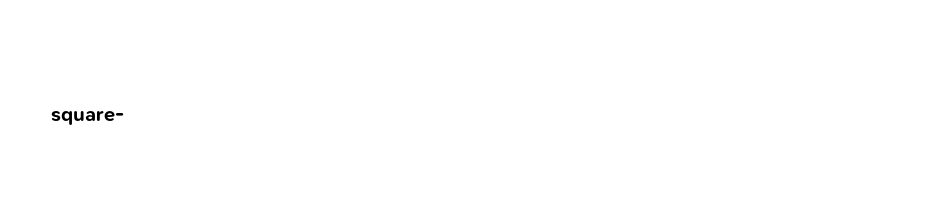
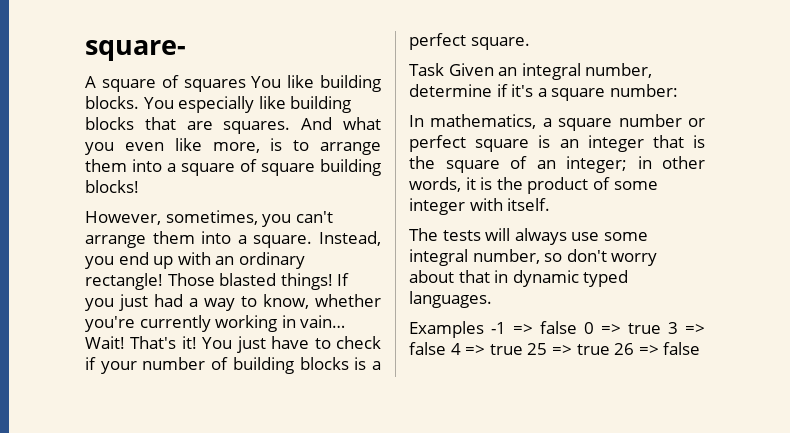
+ A square of squares You like building blocks. You especially like building blocks that are squares. And what you even like more, is to arrange them into a square of square building blocks!
+ However, sometimes, you can't arrange them into a square. Instead, you end up with an ordinary rectangle! Those blasted things! If you just had a way to know, whether you're currently working in vain… Wait! That's it! You just have to check if your number of building blocks is a perfect square.
+ Task Given an integral number, determine if it's a square number:
+ In mathematics, a square number or perfect square is an integer that is the square of an integer; in other words, it is the product of some integer with itself.
+ The tests will always use some integral number, so don't worry about that in dynamic typed languages.
+ Examples -1 => false 0 => true 3 => false 4 => true 25 => true 26 => false

